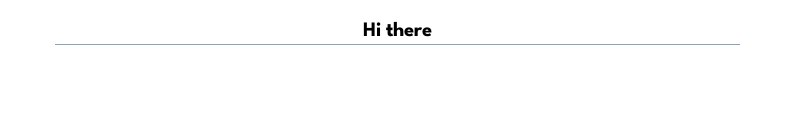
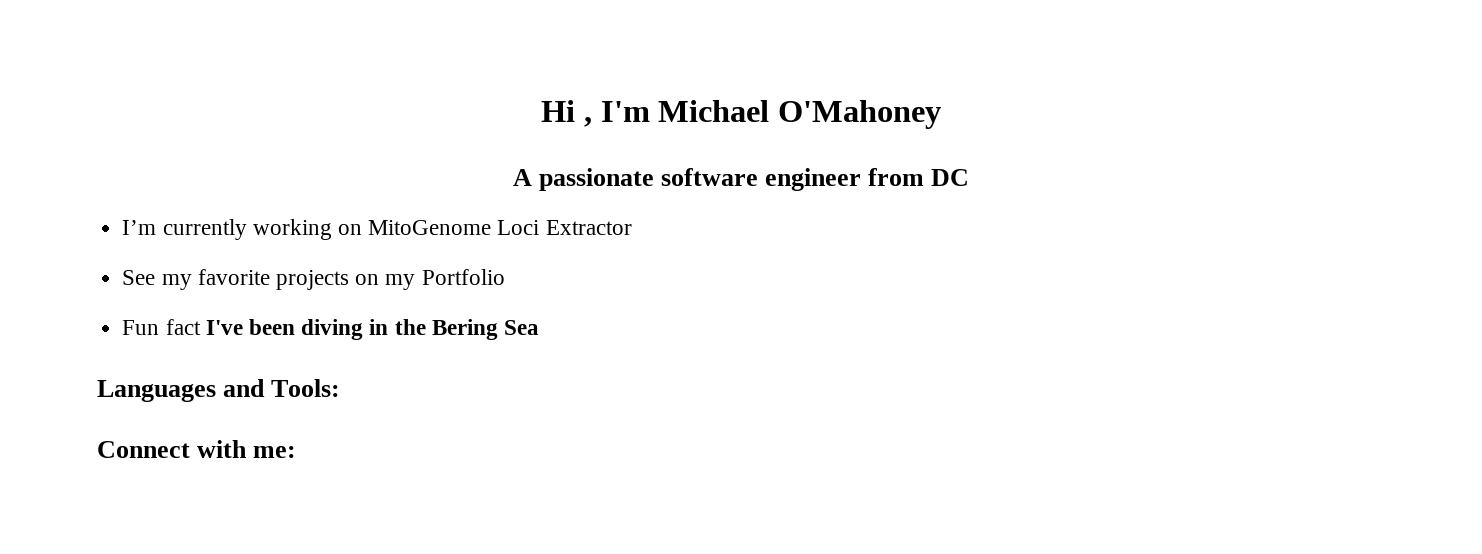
- Hi there
+ Hi , I'm Michael O'Mahoney
+ A passionate software engineer from DC
+ I’m currently working on MitoGenome Loci Extractor
+ See my favorite projects on my Portfolio
+ Fun fact I've been diving in the Bering Sea
+ Languages and Tools:
+ Connect with me:

